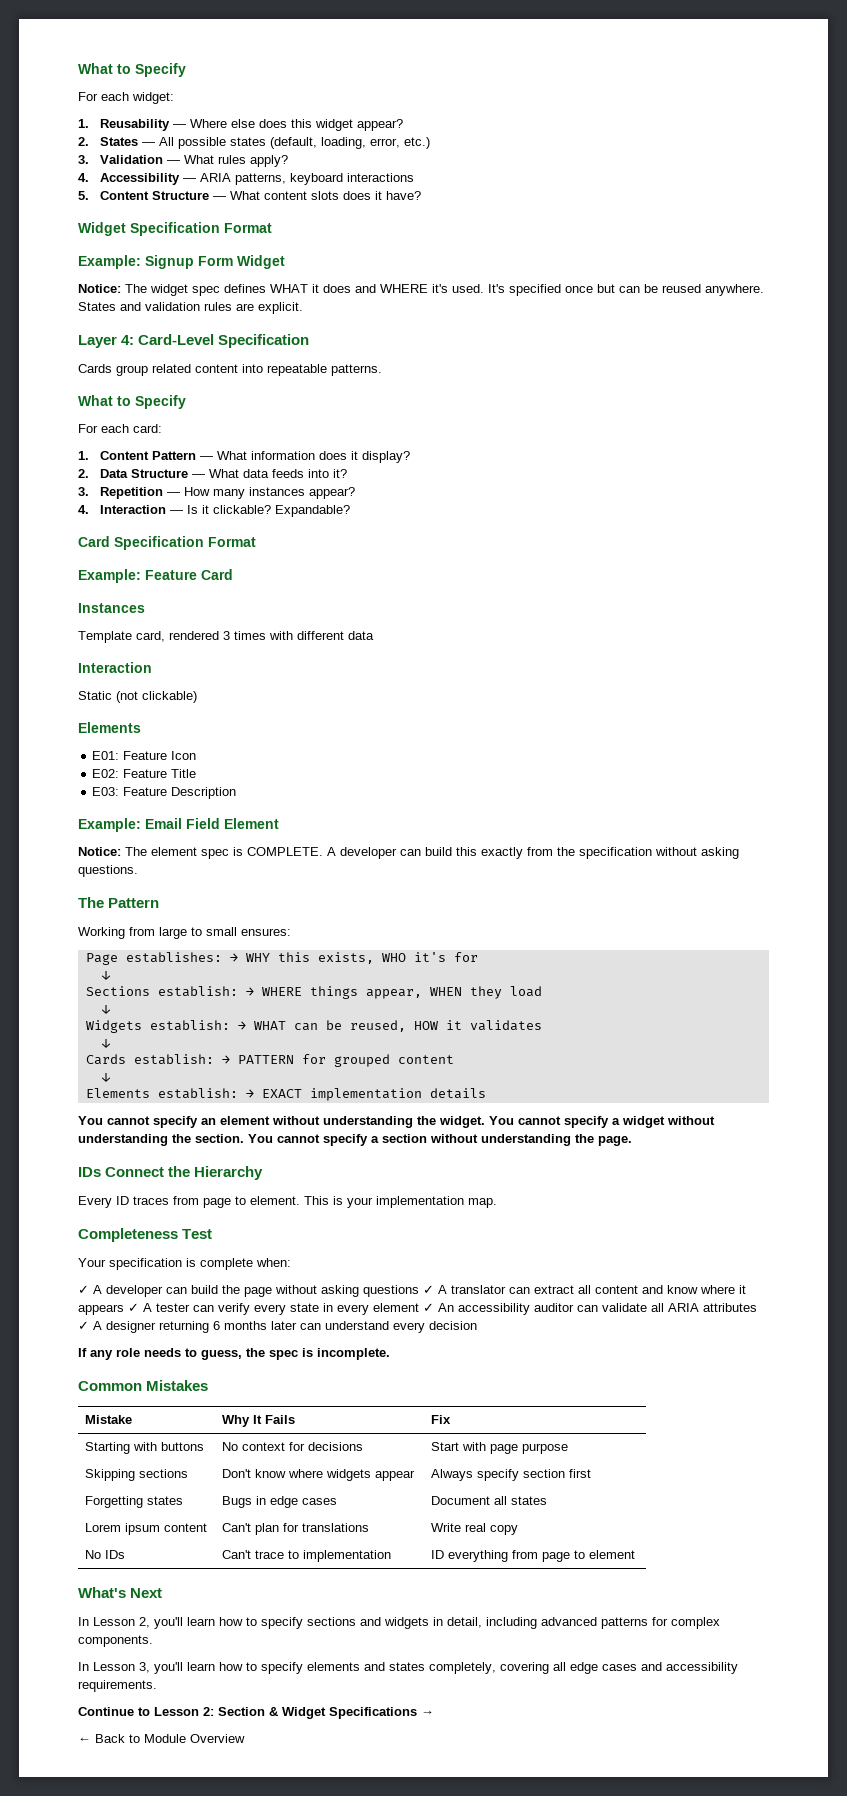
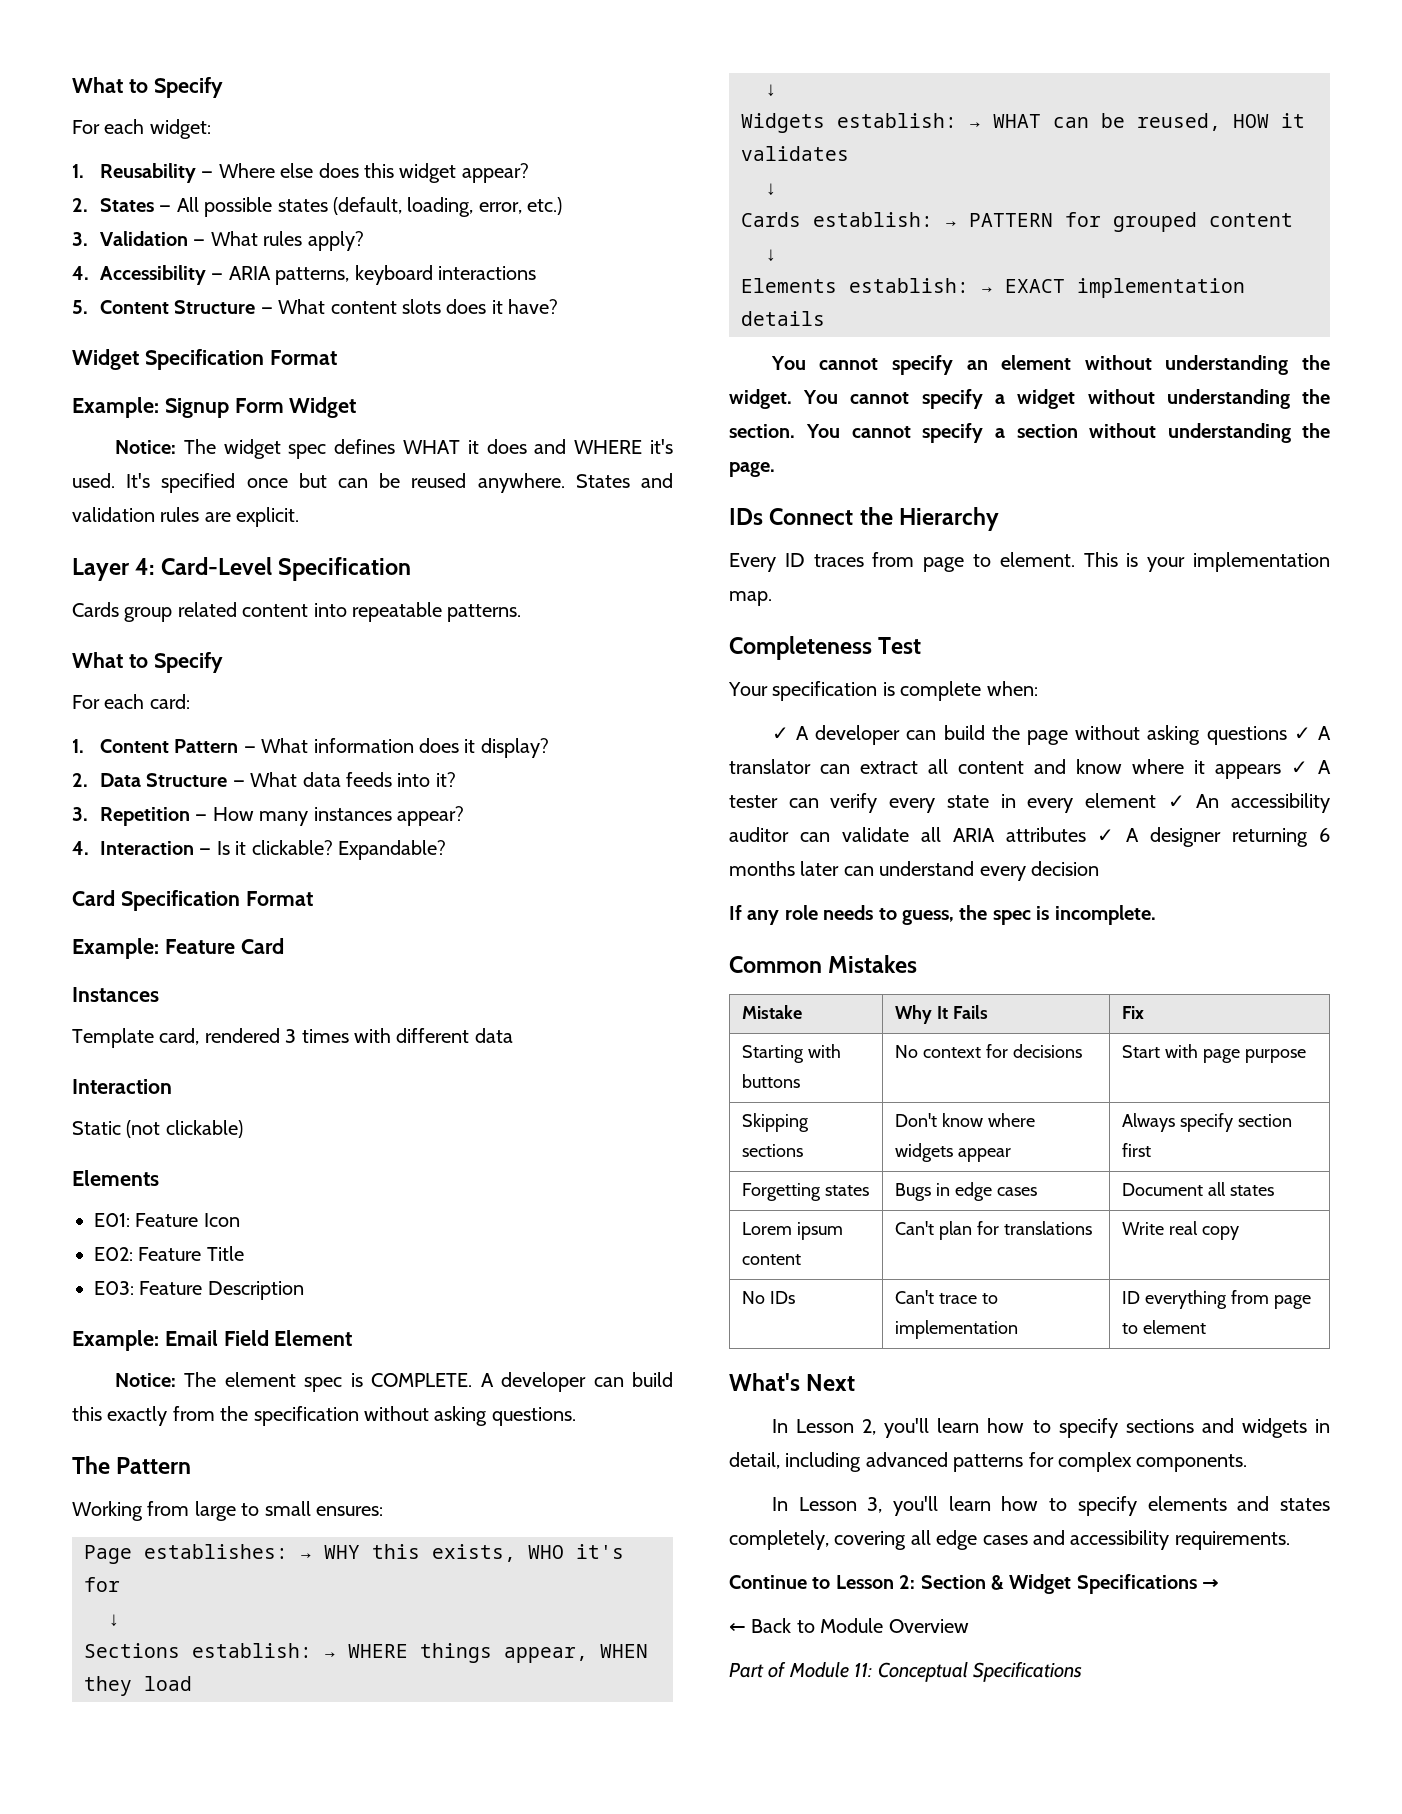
+ Part of Module 11: Conceptual Specifications

